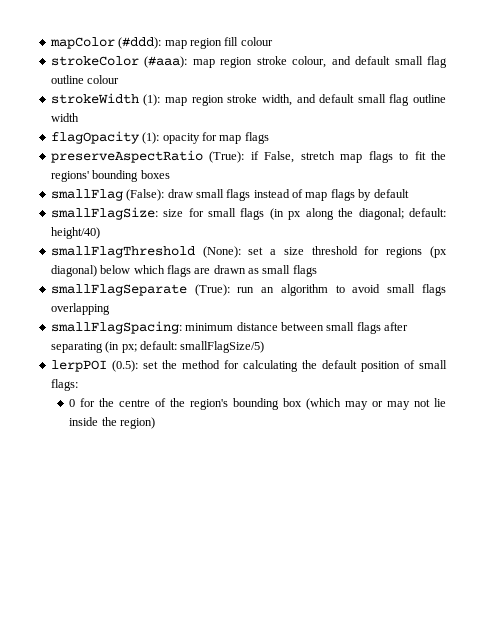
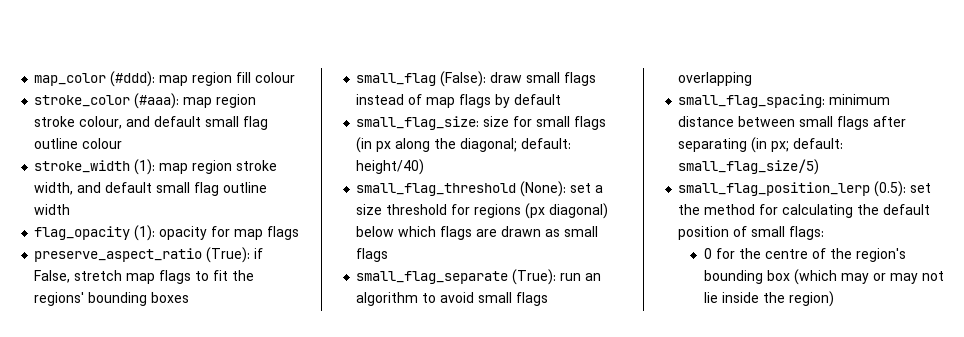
- mapColor (#ddd): map region fill colour
+ map_color (#ddd): map region fill colour
- strokeColor (#aaa): map region stroke colour, and default small flag outline colour
+ stroke_color (#aaa): map region stroke colour, and default small flag outline colour
- strokeWidth (1): map region stroke width, and default small flag outline width
+ stroke_width (1): map region stroke width, and default small flag outline width
- flagOpacity (1): opacity for map flags
+ flag_opacity (1): opacity for map flags
- preserveAspectRatio (True): if False, stretch map flags to fit the regions' bounding boxes
+ preserve_aspect_ratio (True): if False, stretch map flags to fit the regions' bounding boxes
- smallFlag (False): draw small flags instead of map flags by default
+ small_flag (False): draw small flags instead of map flags by default
- smallFlagSize: size for small flags (in px along the diagonal; default: height/40)
+ small_flag_size: size for small flags (in px along the diagonal; default: height/40)
- smallFlagThreshold (None): set a size threshold for regions (px diagonal) below which flags are drawn as small flags
+ small_flag_threshold (None): set a size threshold for regions (px diagonal) below which flags are drawn as small flags
- smallFlagSeparate (True): run an algorithm to avoid small flags overlapping
+ small_flag_separate (True): run an algorithm to avoid small flags overlapping
- smallFlagSpacing: minimum distance between small flags after separating (in px; default: smallFlagSize/5)
- lerpPOI (0.5): set the method for calculating the default position of small flags:
+ small_flag_spacing: minimum distance between small flags after separating (in px; default: small_flag_size/5)
+ small_flag_position_lerp (0.5): set the method for calculating the default position of small flags:

